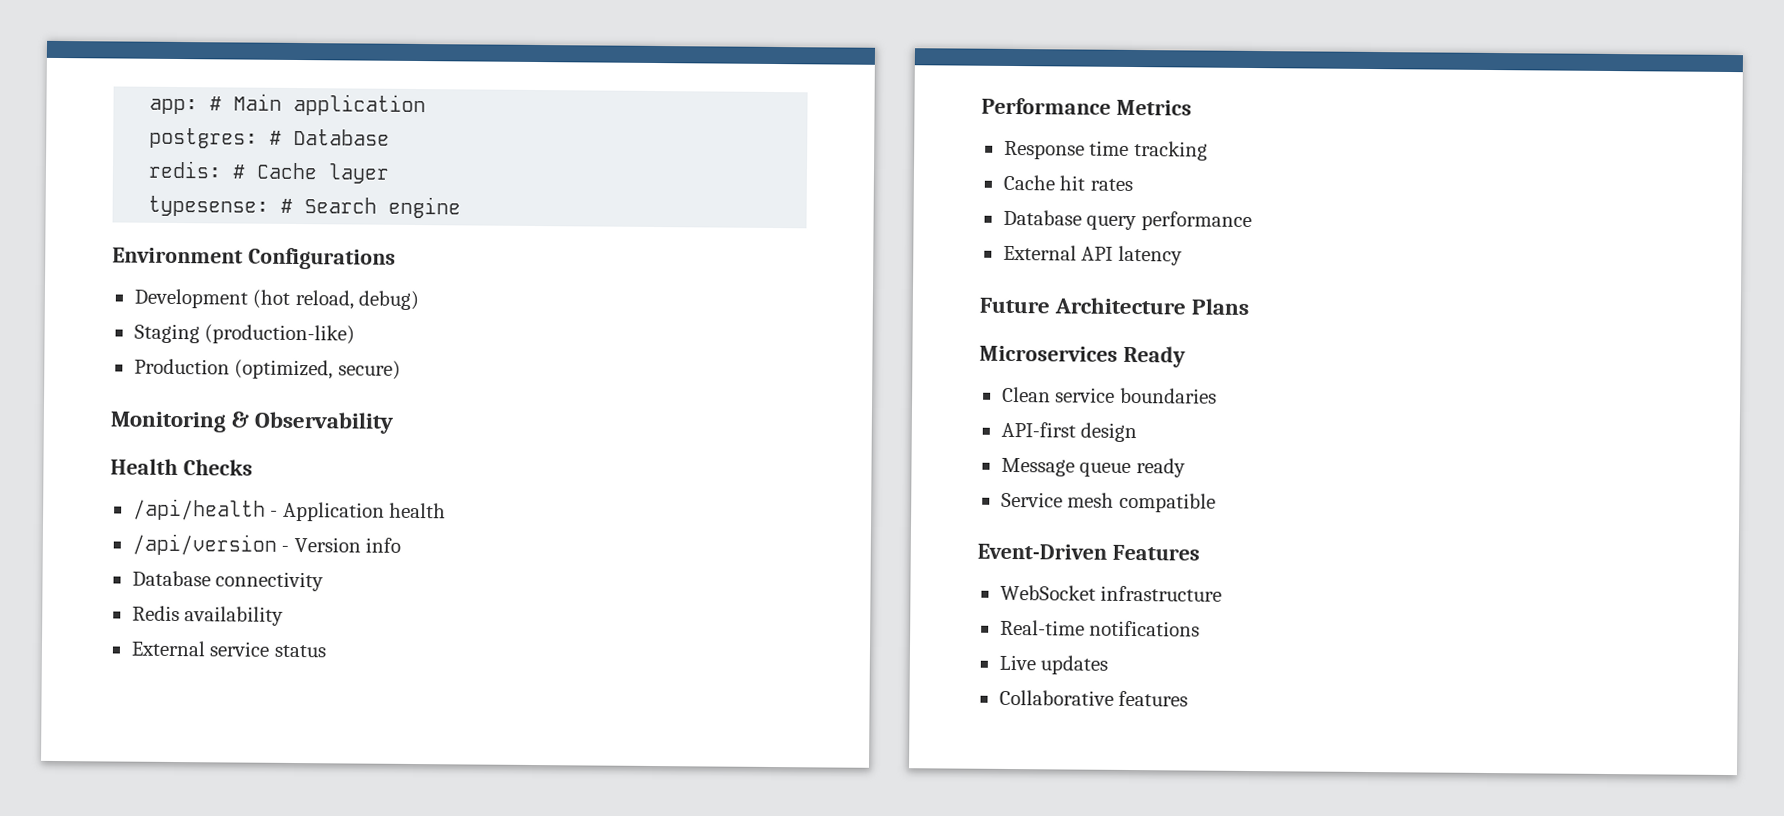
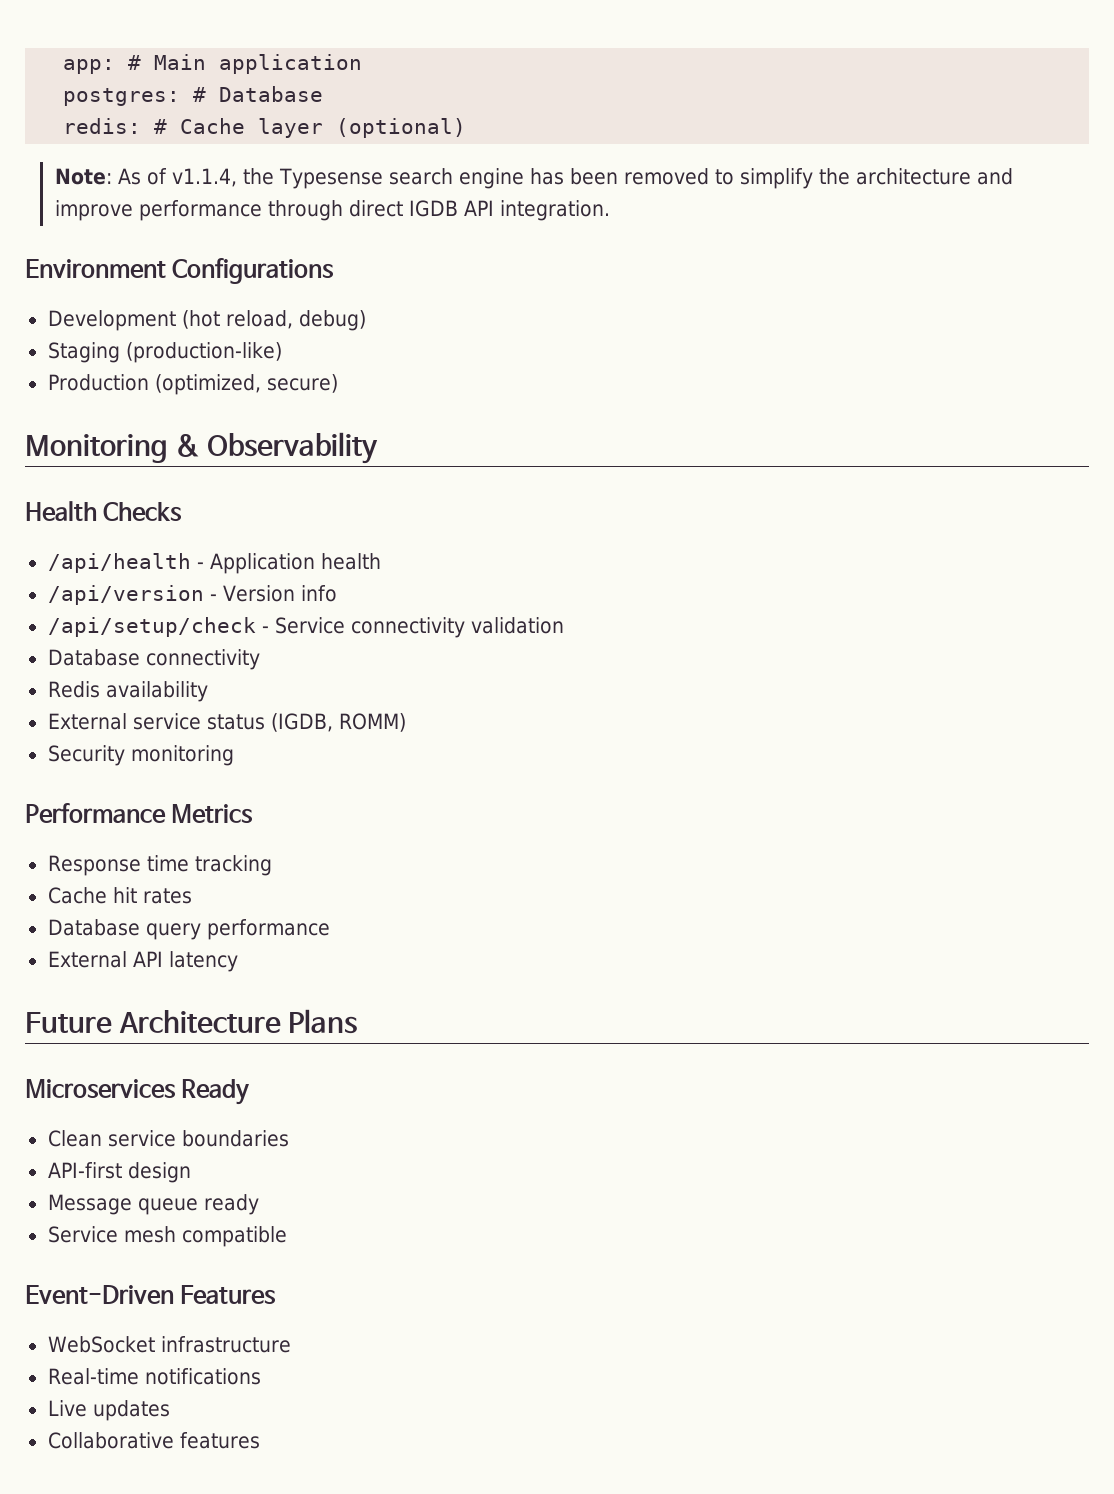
- redis: # Cache layer
- typesense: # Search engine
+ redis: # Cache layer (optional)
+ Note: As of v1.1.4, the Typesense search engine has been removed to simplify the architecture and improve performance through direct IGDB API integration.
+ /api/setup/check - Service connectivity validation
- External service status
+ External service status (IGDB, ROMM)
+ Security monitoring

